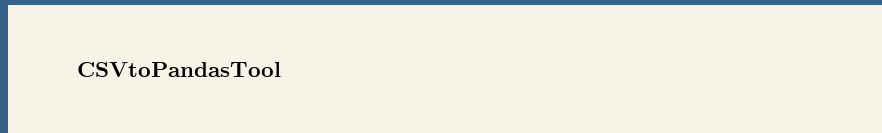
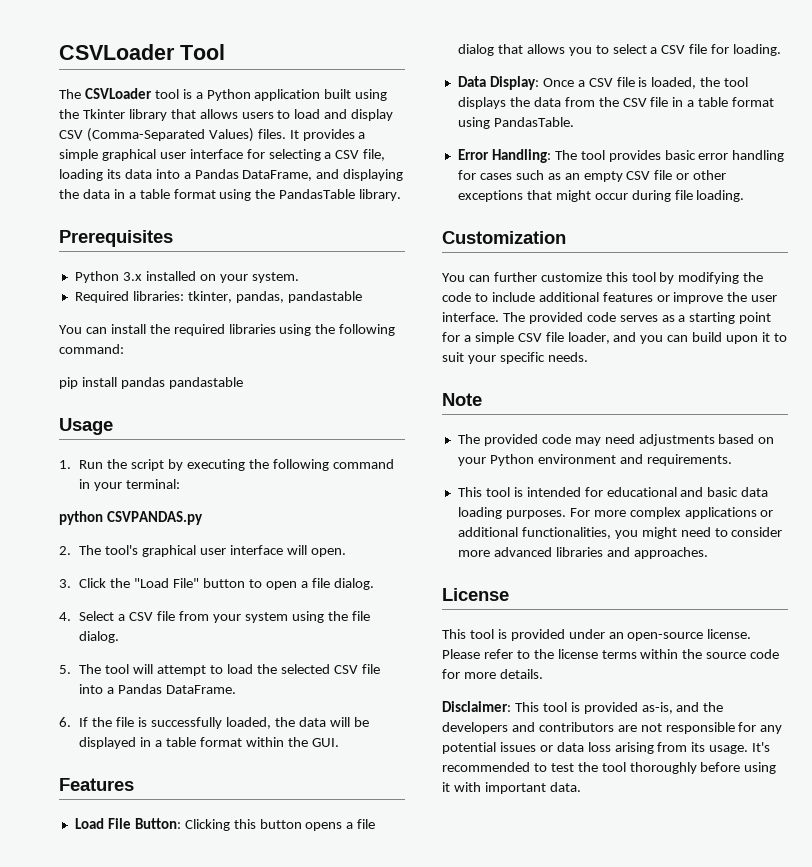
- CSVtoPandasTool
+ CSVLoader Tool
+ The CSVLoader tool is a Python application built using the Tkinter library that allows users to load and display CSV (Comma-Separated Values) files. It provides a simple graphical user interface for selecting a CSV file, loading its data into a Pandas DataFrame, and displaying the data in a table format using the PandasTable library.
+ Prerequisites
+ Python 3.x installed on your system.
+ Required libraries: tkinter, pandas, pandastable
+ You can install the required libraries using the following command:
+ pip install pandas pandastable
+ Usage
+ 1. Run the script by executing the following command in your terminal:
+ python CSVPANDAS.py
+ 2. The tool's graphical user interface will open.
+ 3. Click the "Load File" button to open a file dialog.
+ 4. Select a CSV file from your system using the file dialog.
+ 5. The tool will attempt to load the selected CSV file into a Pandas DataFrame.
+ 6. If the file is successfully loaded, the data will be displayed in a table format within the GUI.
+ Features
+ Load File Button: Clicking this button opens a file dialog that allows you to select a CSV file for loading.
+ Data Display: Once a CSV file is loaded, the tool displays the data from the CSV file in a table format using PandasTable.
+ Error Handling: The tool provides basic error handling for cases such as an empty CSV file or other exceptions that might occur during file loading.
+ Customization
+ You can further customize this tool by modifying the code to include additional features or improve the user interface. The provided code serves as a starting point for a simple CSV file loader, and you can build upon it to suit your specific needs.
+ Note
+ The provided code may need adjustments based on your Python environment and requirements.
+ This tool is intended for educational and basic data loading purposes. For more complex applications or additional functionalities, you might need to consider more advanced libraries and approaches.
+ License
+ This tool is provided under an open-source license. Please refer to the license terms within the source code for more details.
+ Disclaimer: This tool is provided as-is, and the developers and contributors are not responsible for any potential issues or data loss arising from its usage. It's recommended to test the tool thoroughly before using it with important data.

